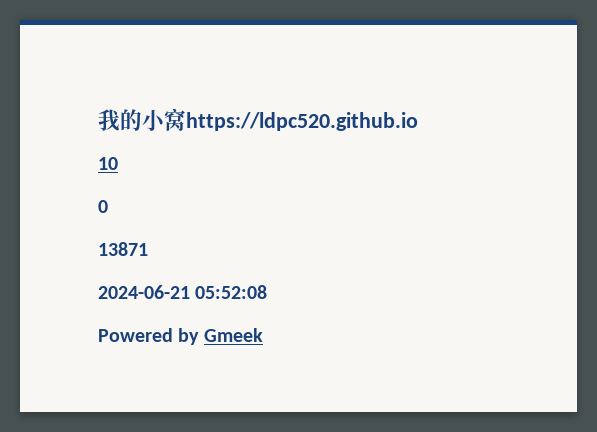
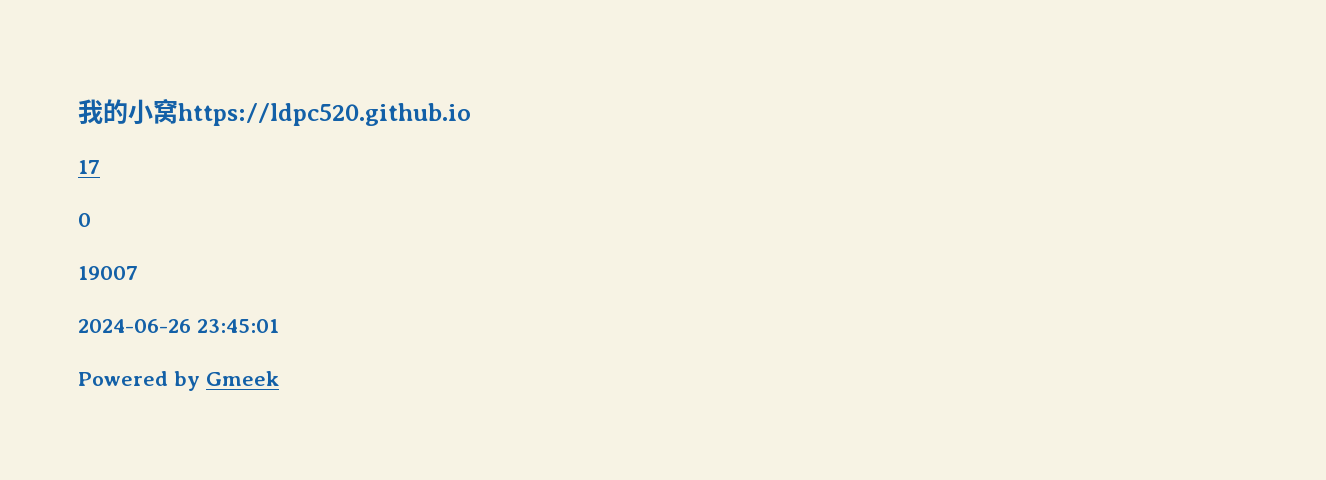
- 10
+ 17
- 13871
- 2024-06-21 05:52:08
+ 19007
+ 2024-06-26 23:45:01

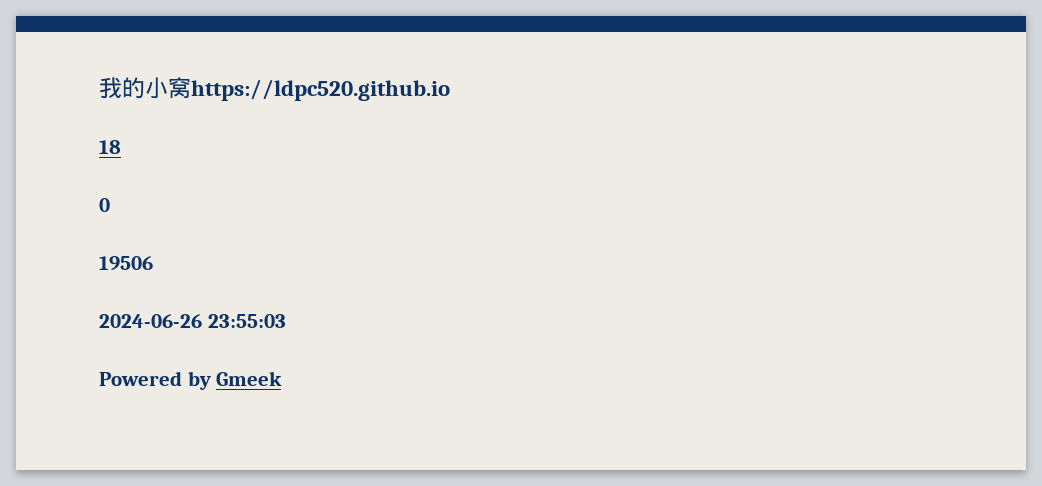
- 17
+ 18
- 19007
+ 19506
- 2024-06-26 23:45:01
+ 2024-06-26 23:55:03

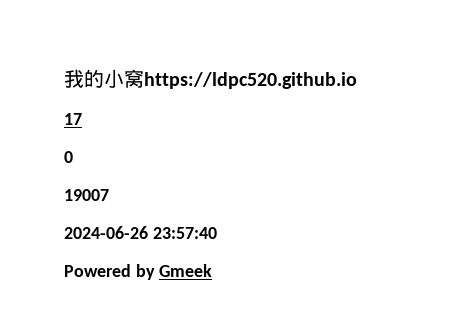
- 18
+ 17
- 19506
+ 19007
- 2024-06-26 23:55:03
+ 2024-06-26 23:57:40

